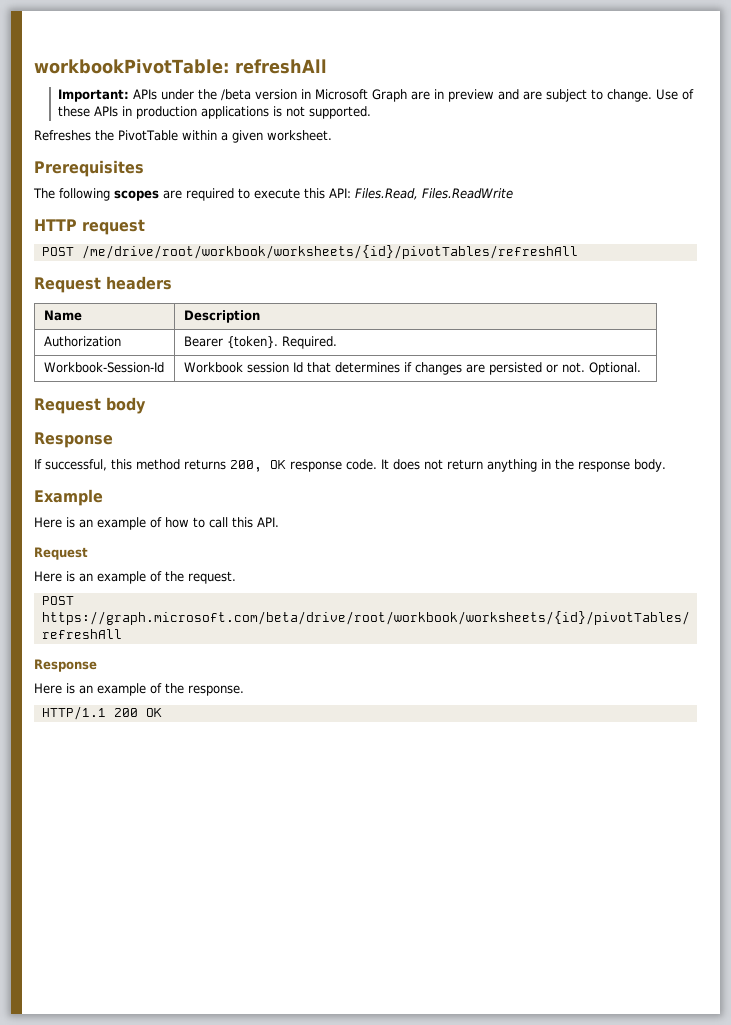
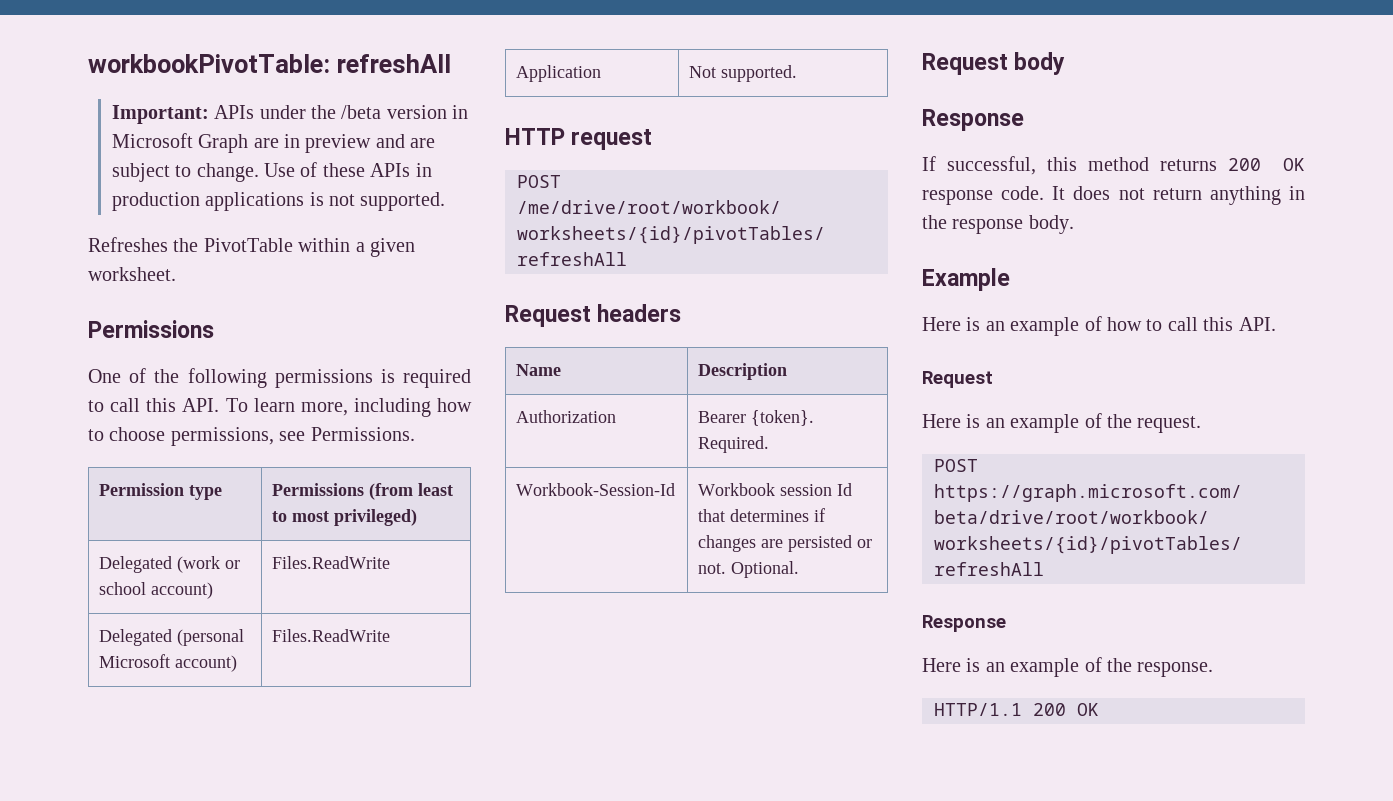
  Refreshes the PivotTable within a given worksheet.
- Prerequisites
- The following scopes are required to execute this API: Files.Read, Files.ReadWrite
+ Permissions
+ One of the following permissions is required to call this API. To learn more, including how to choose permissions, see Permissions.
+ Permission type | Permissions (from least to most privileged)
+ Delegated (work or school account) | Files.ReadWrite
+ Delegated (personal Microsoft account) | Files.ReadWrite
+ Application | Not supported.
- If successful, this method returns 200, OK response code.
+ If successful, this method returns 200 OK response code.

